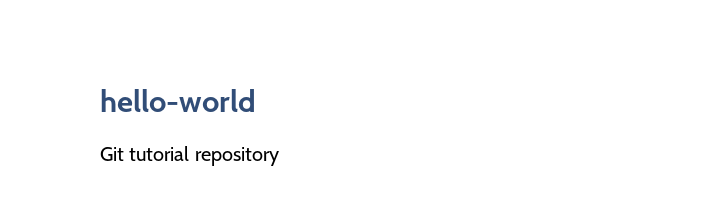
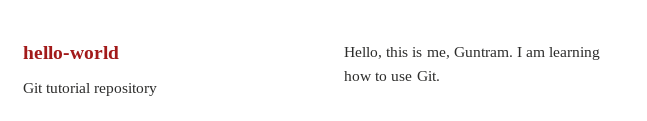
+ Hello, this is me, Guntram. I am learning how to use Git.

